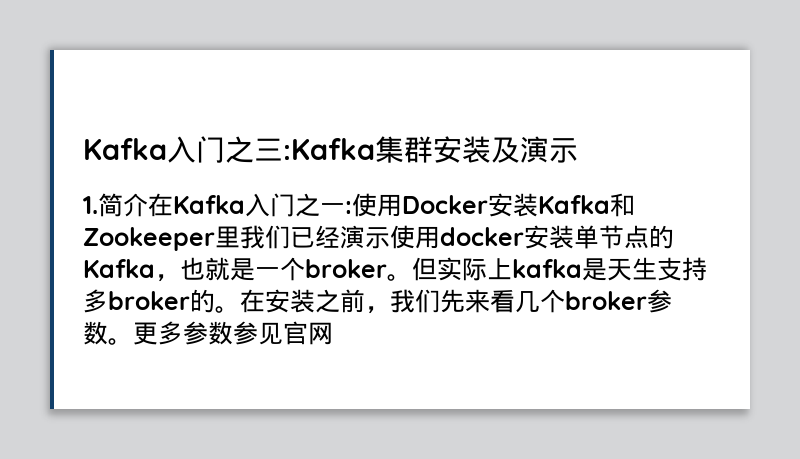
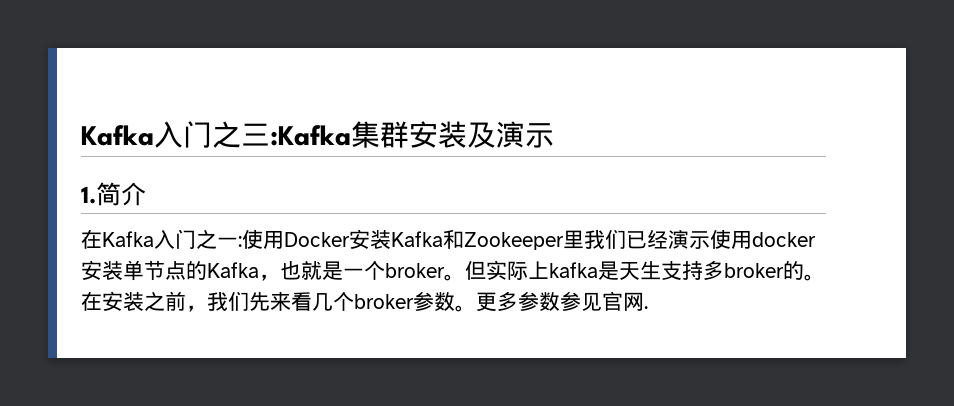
- 1.简介在Kafka入门之一:使用Docker安装Kafka和Zookeeper里我们已经演示使用docker安装单节点的Kafka，也就是一个broker。
+ 1.简介
+ 在Kafka入门之一:使用Docker安装Kafka和Zookeeper里我们已经演示使用docker安装单节点的Kafka，也就是一个broker。
- 更多参数参见官网
+ 更多参数参见官网.

